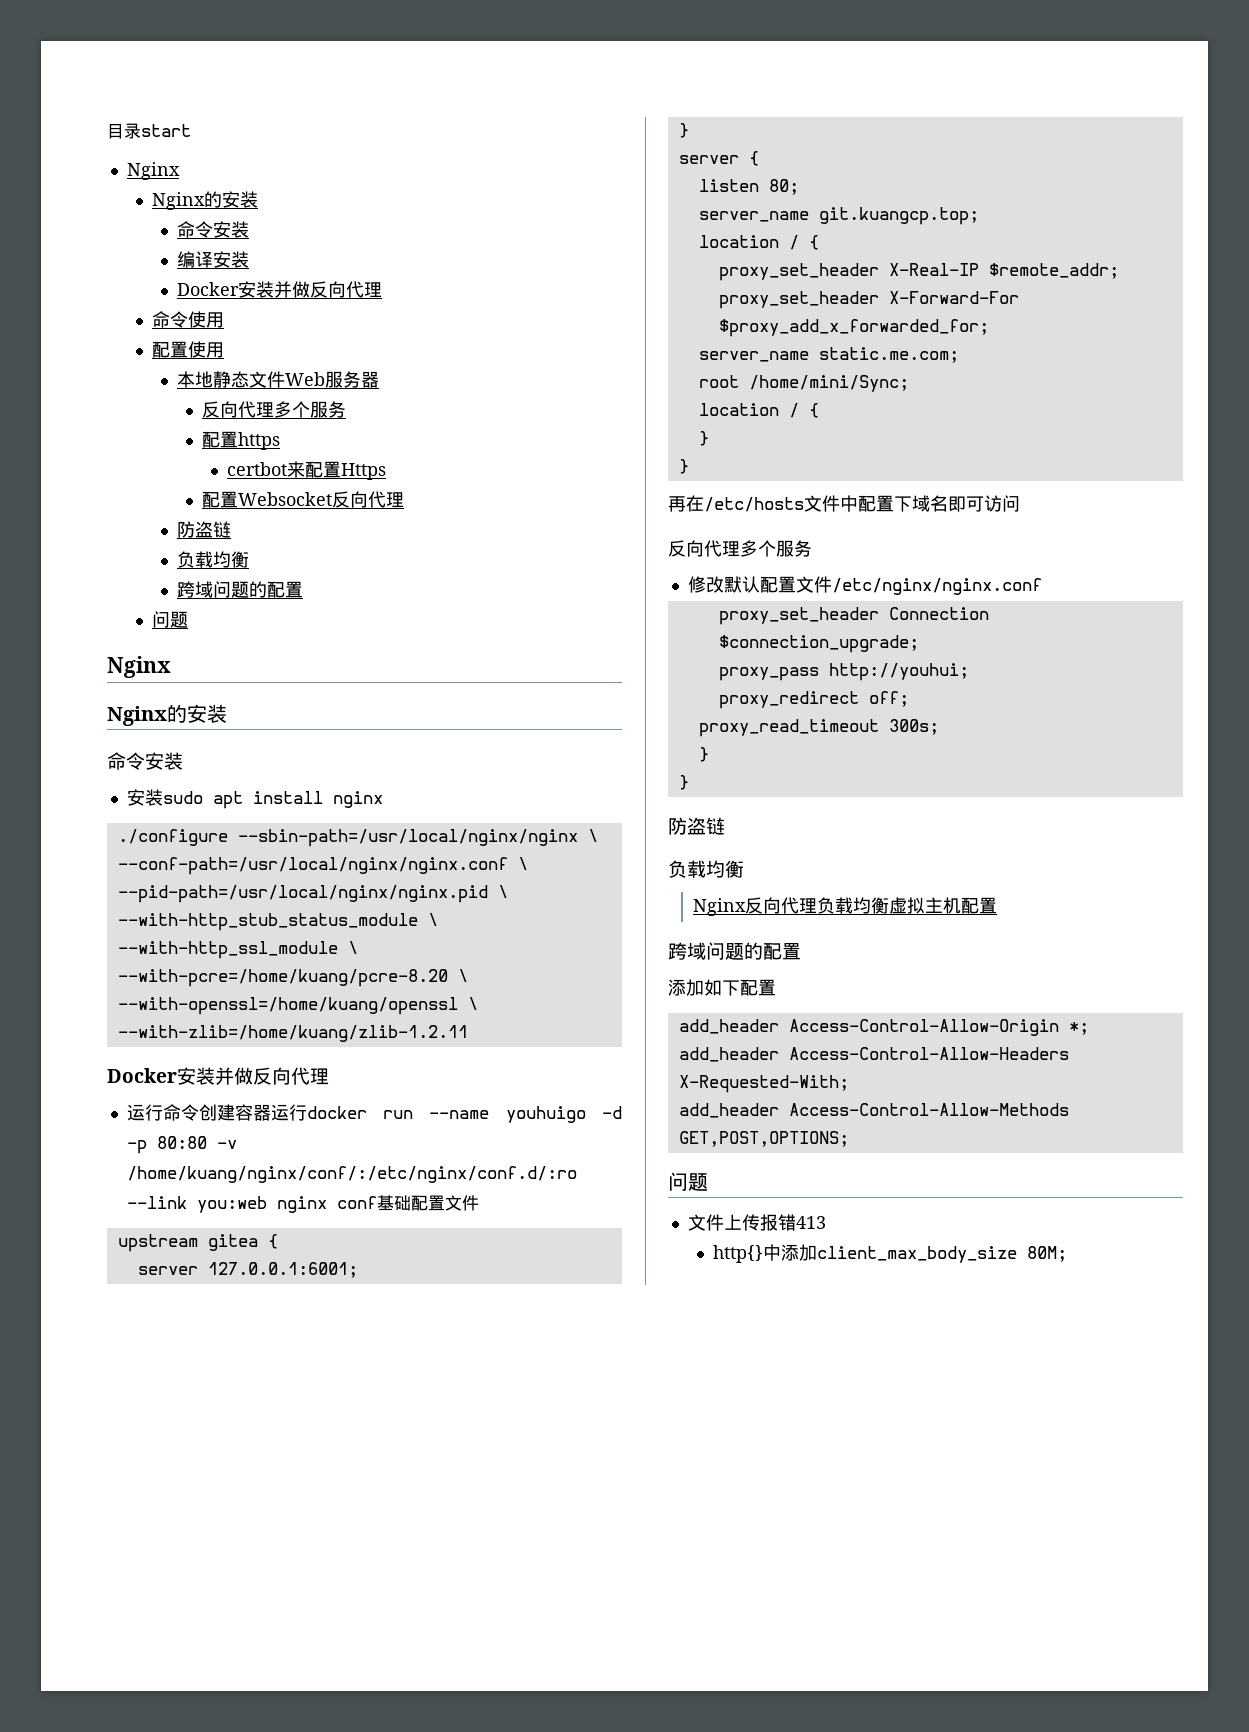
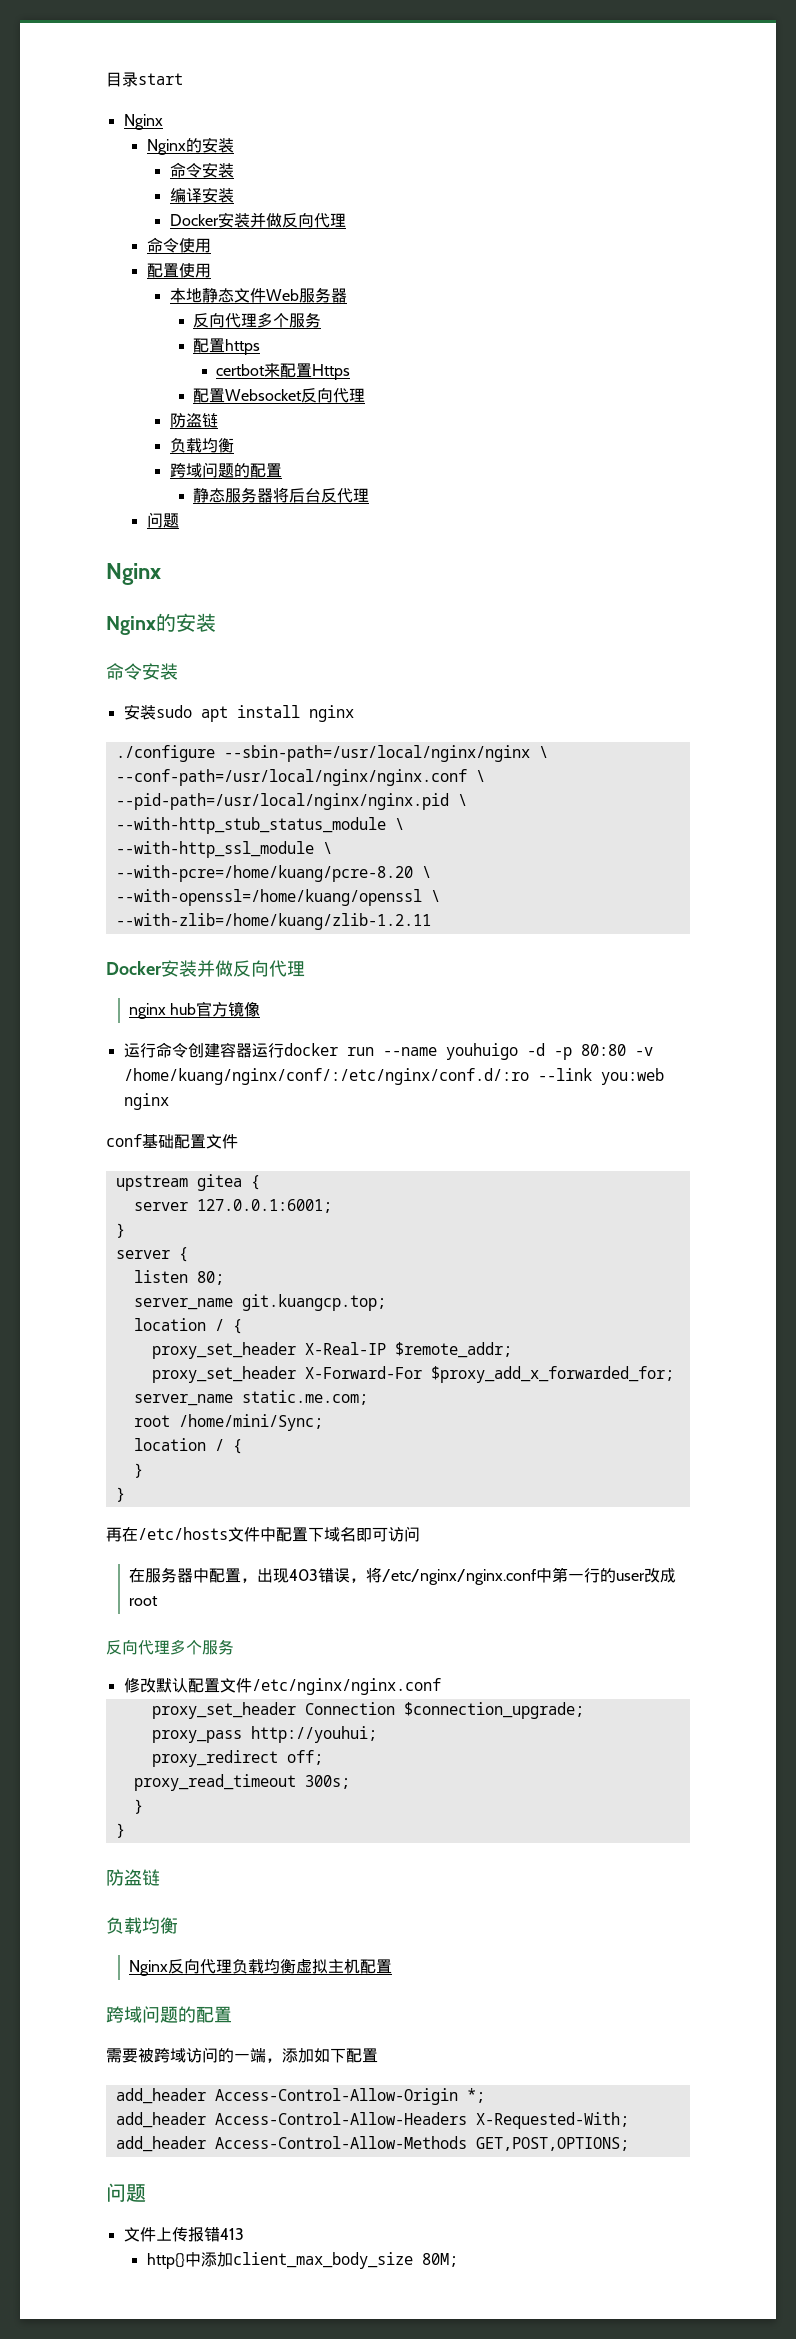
+ 静态服务器将后台反代理
+ nginx hub官方镜像
- 运行命令创建容器运行docker run --name youhuigo -d -p 80:80 -v /home/kuang/nginx/conf/:/etc/nginx/conf.d/:ro --link you:web nginx conf基础配置文件
+ 运行命令创建容器运行docker run --name youhuigo -d -p 80:80 -v /home/kuang/nginx/conf/:/etc/nginx/conf.d/:ro --link you:web nginx
+ conf基础配置文件
+ 在服务器中配置，出现403错误，将/etc/nginx/nginx.conf中第一行的user改成root
- 添加如下配置
+ 需要被跨域访问的一端，添加如下配置

